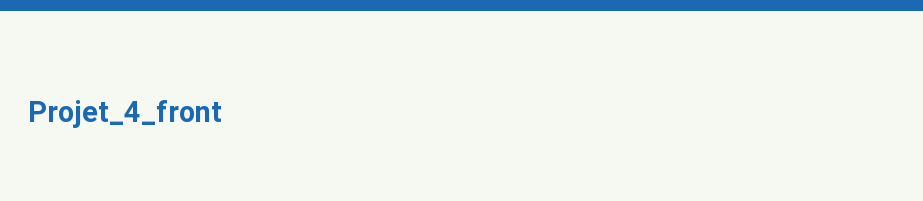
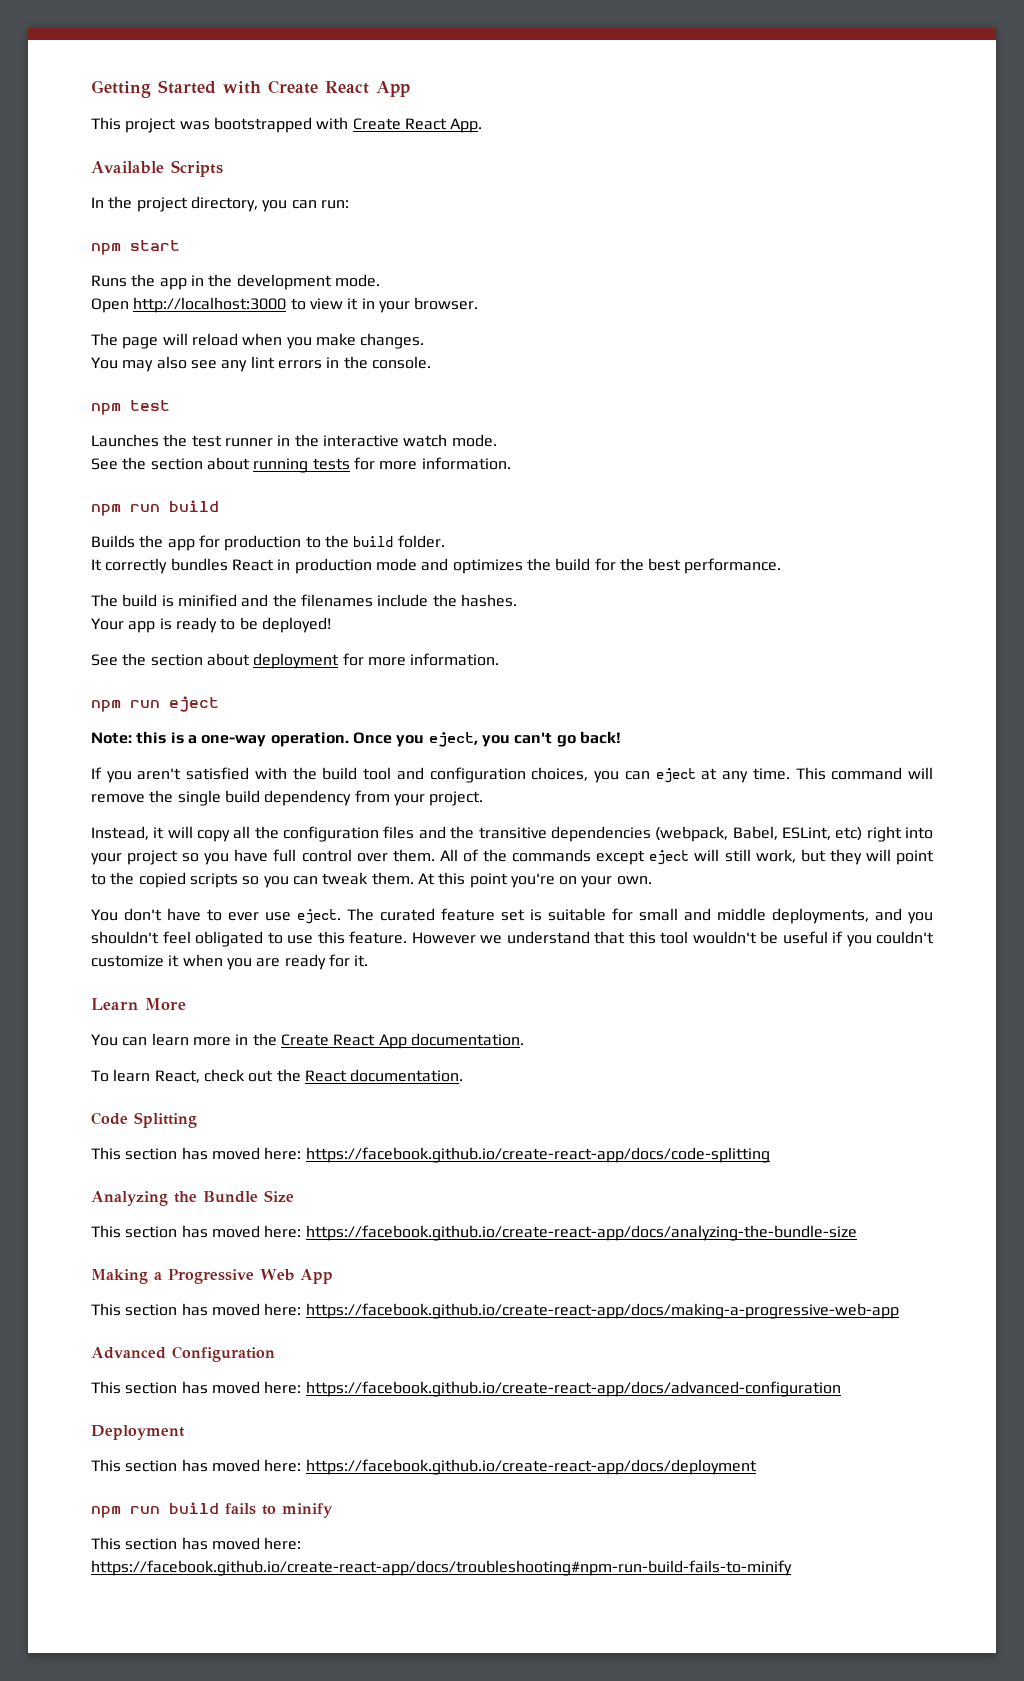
- Projet_4_front
+ Getting Started with Create React App
+ This project was bootstrapped with Create React App.
+ Available Scripts
+ In the project directory, you can run:
+ npm start
+ Runs the app in the development mode.
+ Open http://localhost:3000 to view it in your browser.
+ The page will reload when you make changes.
+ You may also see any lint errors in the console.
+ npm test
+ Launches the test runner in the interactive watch mode.
+ See the section about running tests for more information.
+ npm run build
+ Builds the app for production to the build folder.
+ It correctly bundles React in production mode and optimizes the build for the best performance.
+ The build is minified and the filenames include the hashes.
+ Your app is ready to be deployed!
+ See the section about deployment for more information.
+ npm run eject
+ Note: this is a one-way operation. Once you eject, you can't go back!
+ If you aren't satisfied with the build tool and configuration choices, you can eject at any time. This command will remove the single build dependency from your project.
+ Instead, it will copy all the configuration files and the transitive dependencies (webpack, Babel, ESLint, etc) right into your project so you have full control over them. All of the commands except eject will still work, but they will point to the copied scripts so you can tweak them. At this point you're on your own.
+ You don't have to ever use eject. The curated feature set is suitable for small and middle deployments, and you shouldn't feel obligated to use this feature. However we understand that this tool wouldn't be useful if you couldn't customize it when you are ready for it.
+ Learn More
+ You can learn more in the Create React App documentation.
+ To learn React, check out the React documentation.
+ Code Splitting
+ This section has moved here: https://facebook.github.io/create-react-app/docs/code-splitting
+ Analyzing the Bundle Size
+ This section has moved here: https://facebook.github.io/create-react-app/docs/analyzing-the-bundle-size
+ Making a Progressive Web App
+ This section has moved here: https://facebook.github.io/create-react-app/docs/making-a-progressive-web-app
+ Advanced Configuration
+ This section has moved here: https://facebook.github.io/create-react-app/docs/advanced-configuration
+ Deployment
+ This section has moved here: https://facebook.github.io/create-react-app/docs/deployment
+ npm run build fails to minify
+ This section has moved here: https://facebook.github.io/create-react-app/docs/troubleshooting#npm-run-build-fails-to-minify

